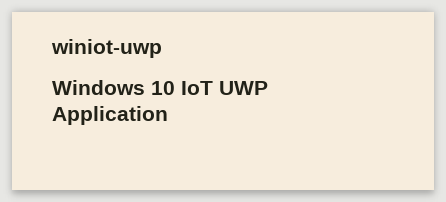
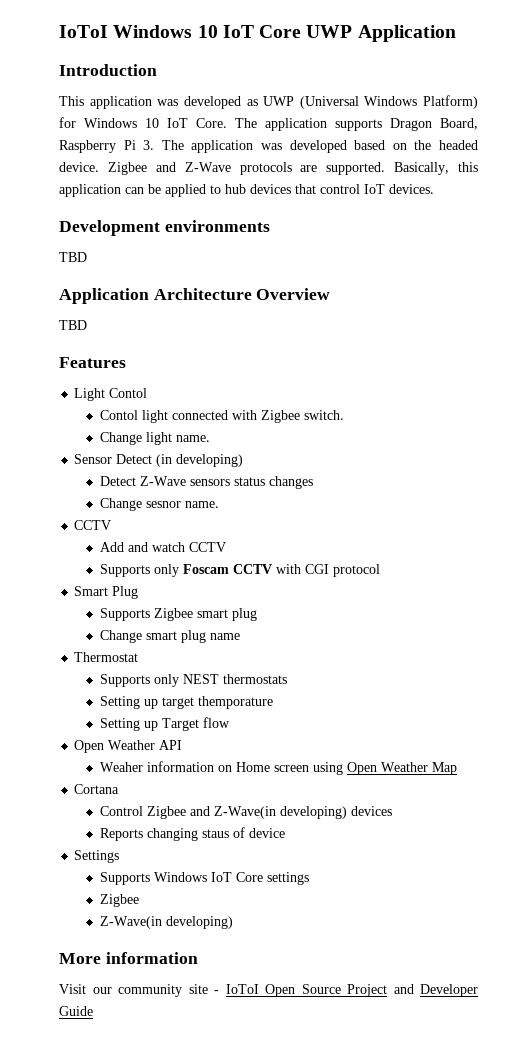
- winiot-uwp
- Windows 10 IoT UWP Application
+ IoToI Windows 10 IoT Core UWP Application
+ Introduction
+ This application was developed as UWP (Universal Windows Platform) for Windows 10 IoT Core. The application supports Dragon Board, Raspberry Pi 3. The application was developed based on the headed device. Zigbee and Z-Wave protocols are supported. Basically, this application can be applied to hub devices that control IoT devices.
+ Development environments
+ TBD
+ Application Architecture Overview
+ TBD
+ Features
+ Light Contol
+ Contol light connected with Zigbee switch.
+ Change light name.
+ Sensor Detect (in developing)
+ Detect Z-Wave sensors status changes
+ Change sesnor name.
+ CCTV
+ Add and watch CCTV
+ Supports only Foscam CCTV with CGI protocol
+ Smart Plug
+ Supports Zigbee smart plug
+ Change smart plug name
+ Thermostat
+ Supports only NEST thermostats
+ Setting up target themporature
+ Setting up Target flow
+ Open Weather API
+ Weaher information on Home screen using Open Weather Map
+ Cortana
+ Control Zigbee and Z-Wave(in developing) devices
+ Reports changing staus of device
+ Settings
+ Supports Windows IoT Core settings
+ Zigbee
+ Z-Wave(in developing)
+ More information
+ Visit our community site - IoToI Open Source Project and Developer Guide

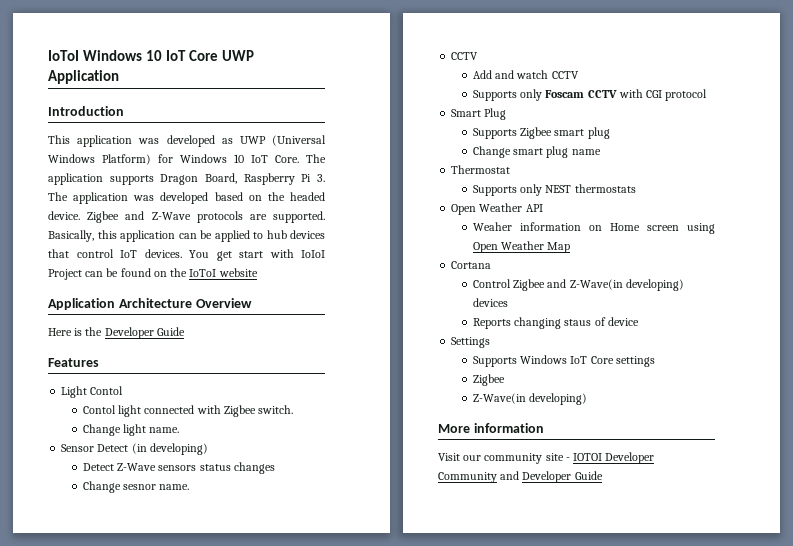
- Basically, this application can be applied to hub devices that control IoT devices.
- Development environments
- TBD
+ Basically, this application can be applied to hub devices that control IoT devices. You get start with IoIoI Project can be found on the IoToI website
  Application Architecture Overview
- TBD
+ Here is the Developer Guide
- Setting up target themporature
- Setting up Target flow
- Visit our community site - IoToI Open Source Project and Developer Guide
+ Visit our community site - IOTOI Developer Community and Developer Guide

